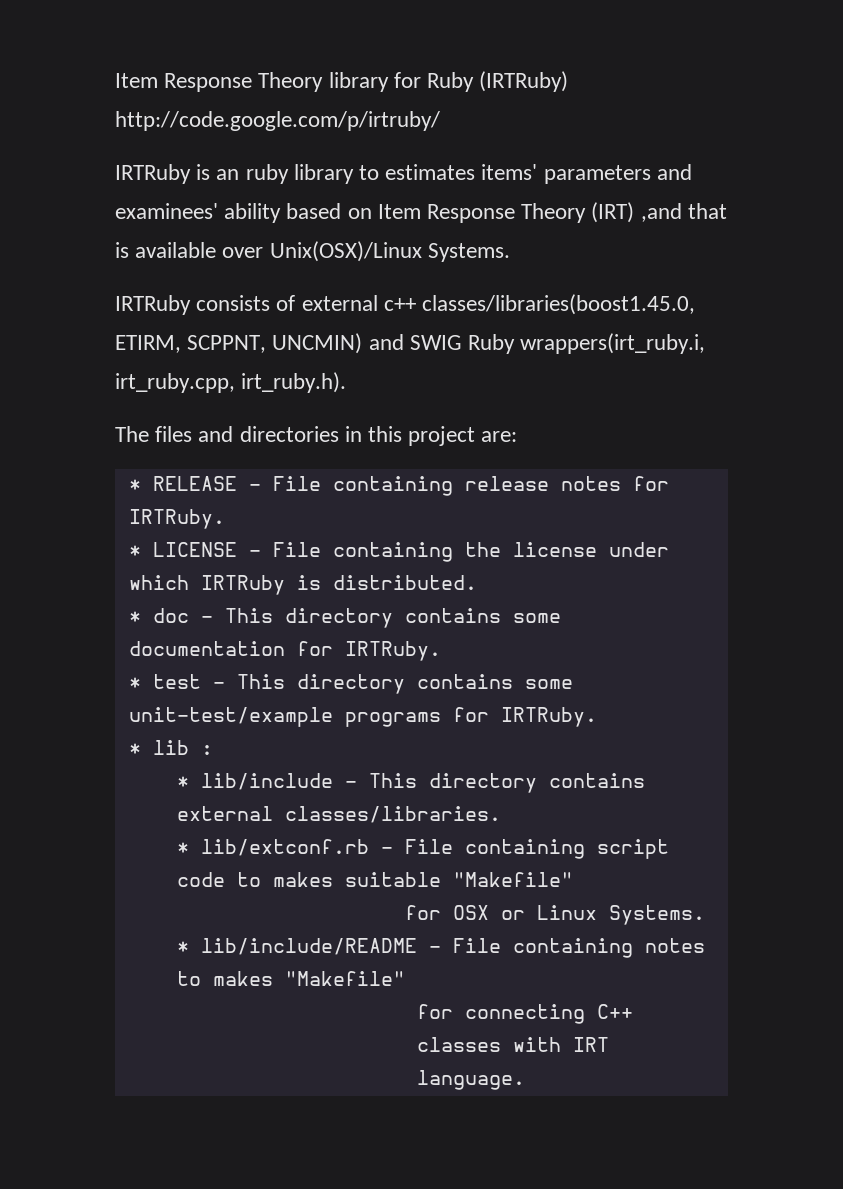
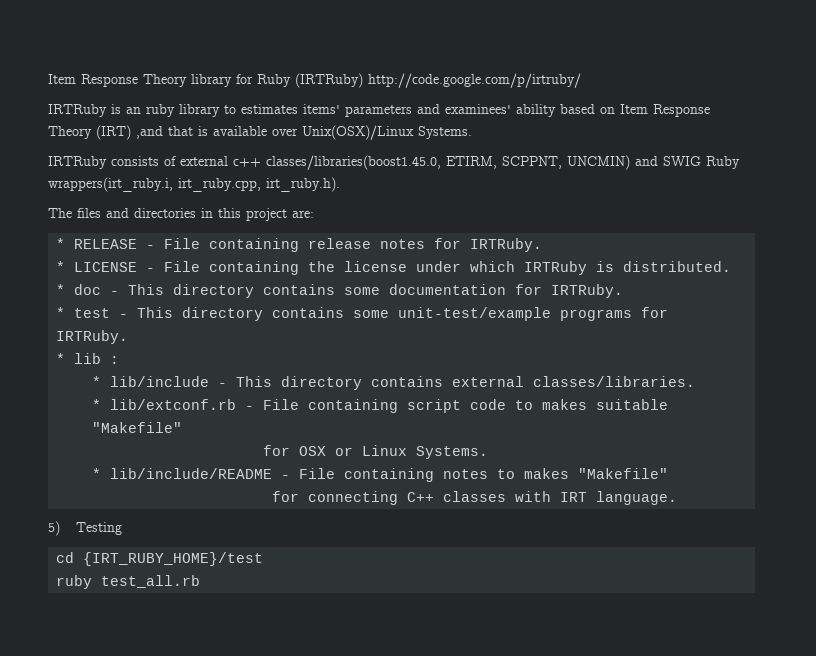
+ 5) Testing
+ cd {IRT_RUBY_HOME}/test
+ ruby test_all.rb

